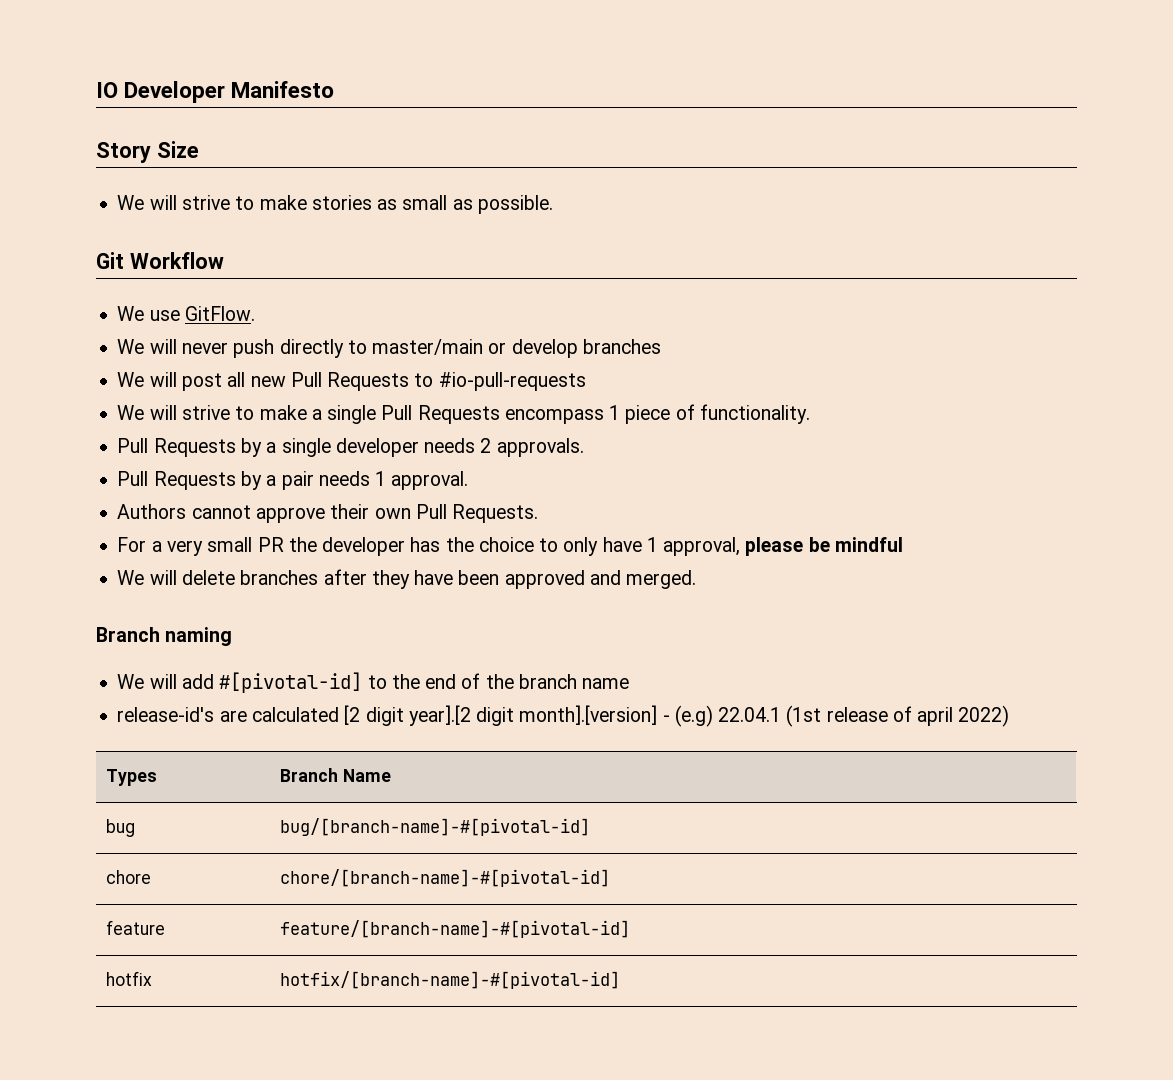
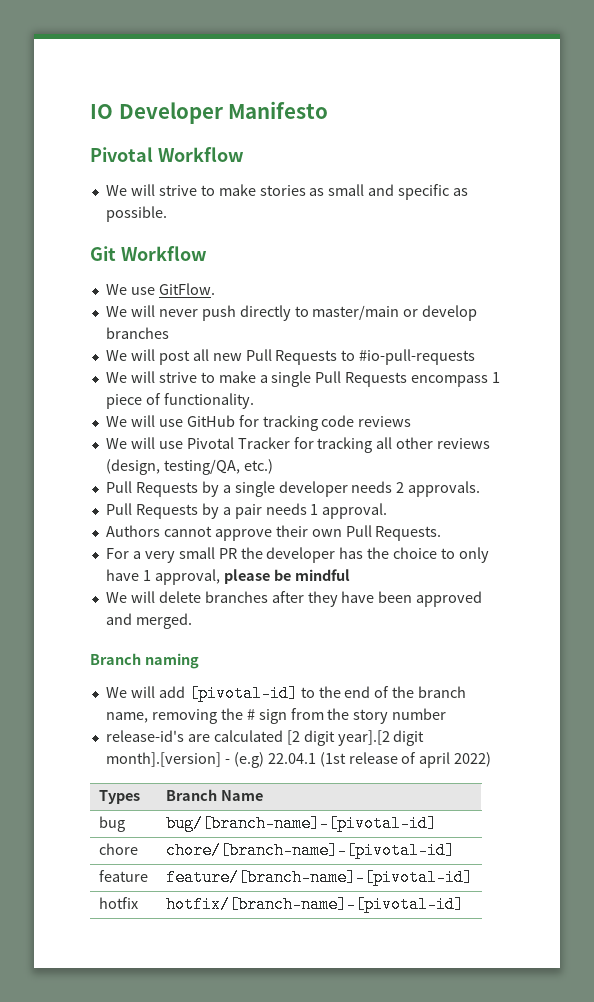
- Story Size
+ Pivotal Workflow
- We will strive to make stories as small as possible.
+ We will strive to make stories as small and specific as possible.
+ We will use GitHub for tracking code reviews
+ We will use Pivotal Tracker for tracking all other reviews (design, testing/QA, etc.)
- We will add #[pivotal-id] to the end of the branch name
+ We will add [pivotal-id] to the end of the branch name, removing the # sign from the story number
- bug | bug/[branch-name]-#[pivotal-id]
+ bug | bug/[branch-name]-[pivotal-id]
- chore | chore/[branch-name]-#[pivotal-id]
+ chore | chore/[branch-name]-[pivotal-id]
- feature | feature/[branch-name]-#[pivotal-id]
+ feature | feature/[branch-name]-[pivotal-id]
- hotfix | hotfix/[branch-name]-#[pivotal-id]
+ hotfix | hotfix/[branch-name]-[pivotal-id]

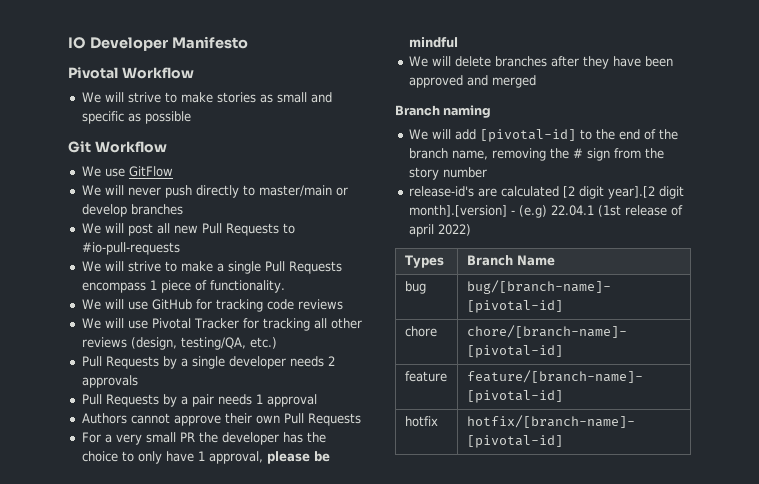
- We will strive to make stories as small and specific as possible.
+ We will strive to make stories as small and specific as possible
- We use GitFlow.
+ We use GitFlow
- Pull Requests by a single developer needs 2 approvals.
+ Pull Requests by a single developer needs 2 approvals
- Pull Requests by a pair needs 1 approval.
+ Pull Requests by a pair needs 1 approval
- Authors cannot approve their own Pull Requests.
+ Authors cannot approve their own Pull Requests
- We will delete branches after they have been approved and merged.
+ We will delete branches after they have been approved and merged

